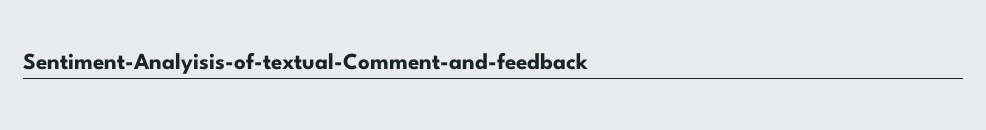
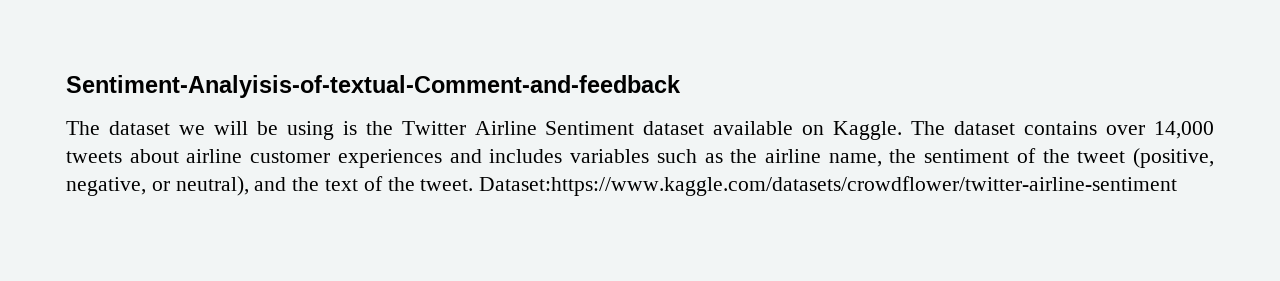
+ The dataset we will be using is the Twitter Airline Sentiment dataset available on Kaggle. The dataset contains over 14,000 tweets about airline customer experiences and includes variables such as the airline name, the sentiment of the tweet (positive, negative, or neutral), and the text of the tweet. Dataset:https://www.kaggle.com/datasets/crowdflower/twitter-airline-sentiment

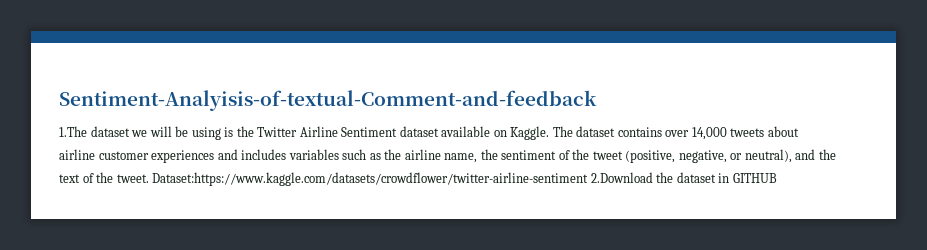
- The dataset we will be using is the Twitter Airline Sentiment dataset available on Kaggle.
+ 1.The dataset we will be using is the Twitter Airline Sentiment dataset available on Kaggle.
- Dataset:https://www.kaggle.com/datasets/crowdflower/twitter-airline-sentiment
+ Dataset:https://www.kaggle.com/datasets/crowdflower/twitter-airline-sentiment 2.Download the dataset in GITHUB

